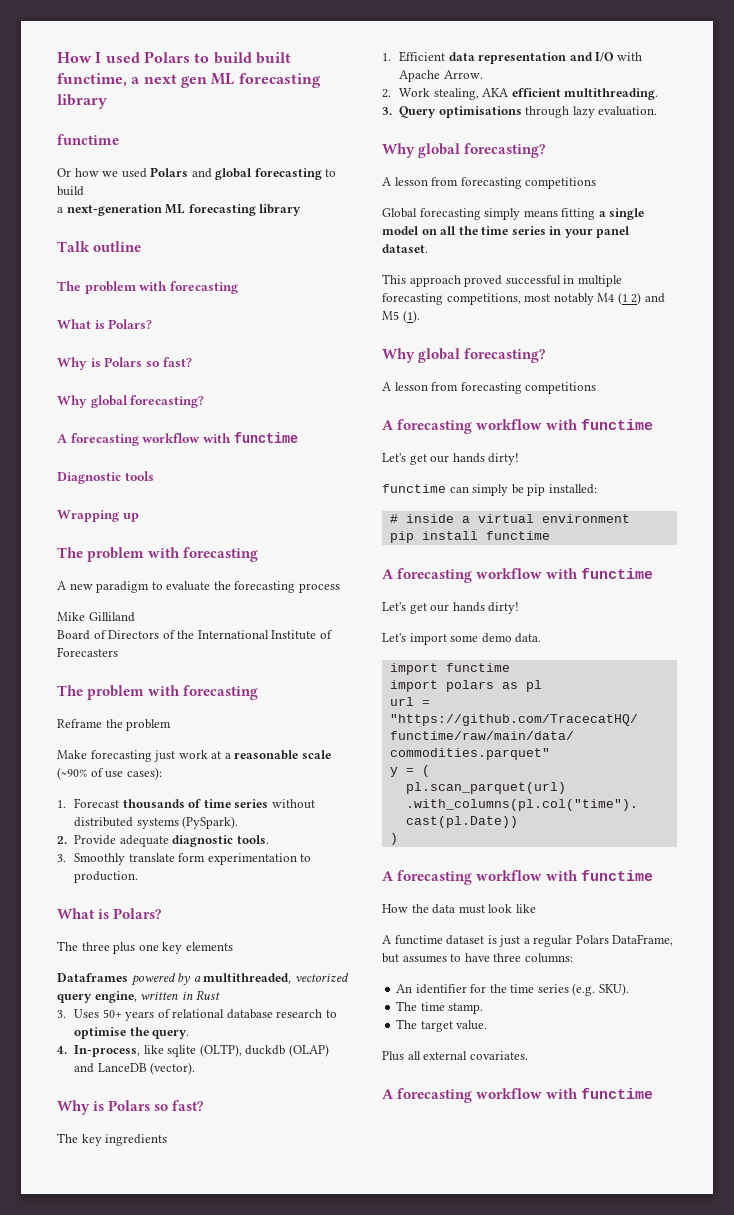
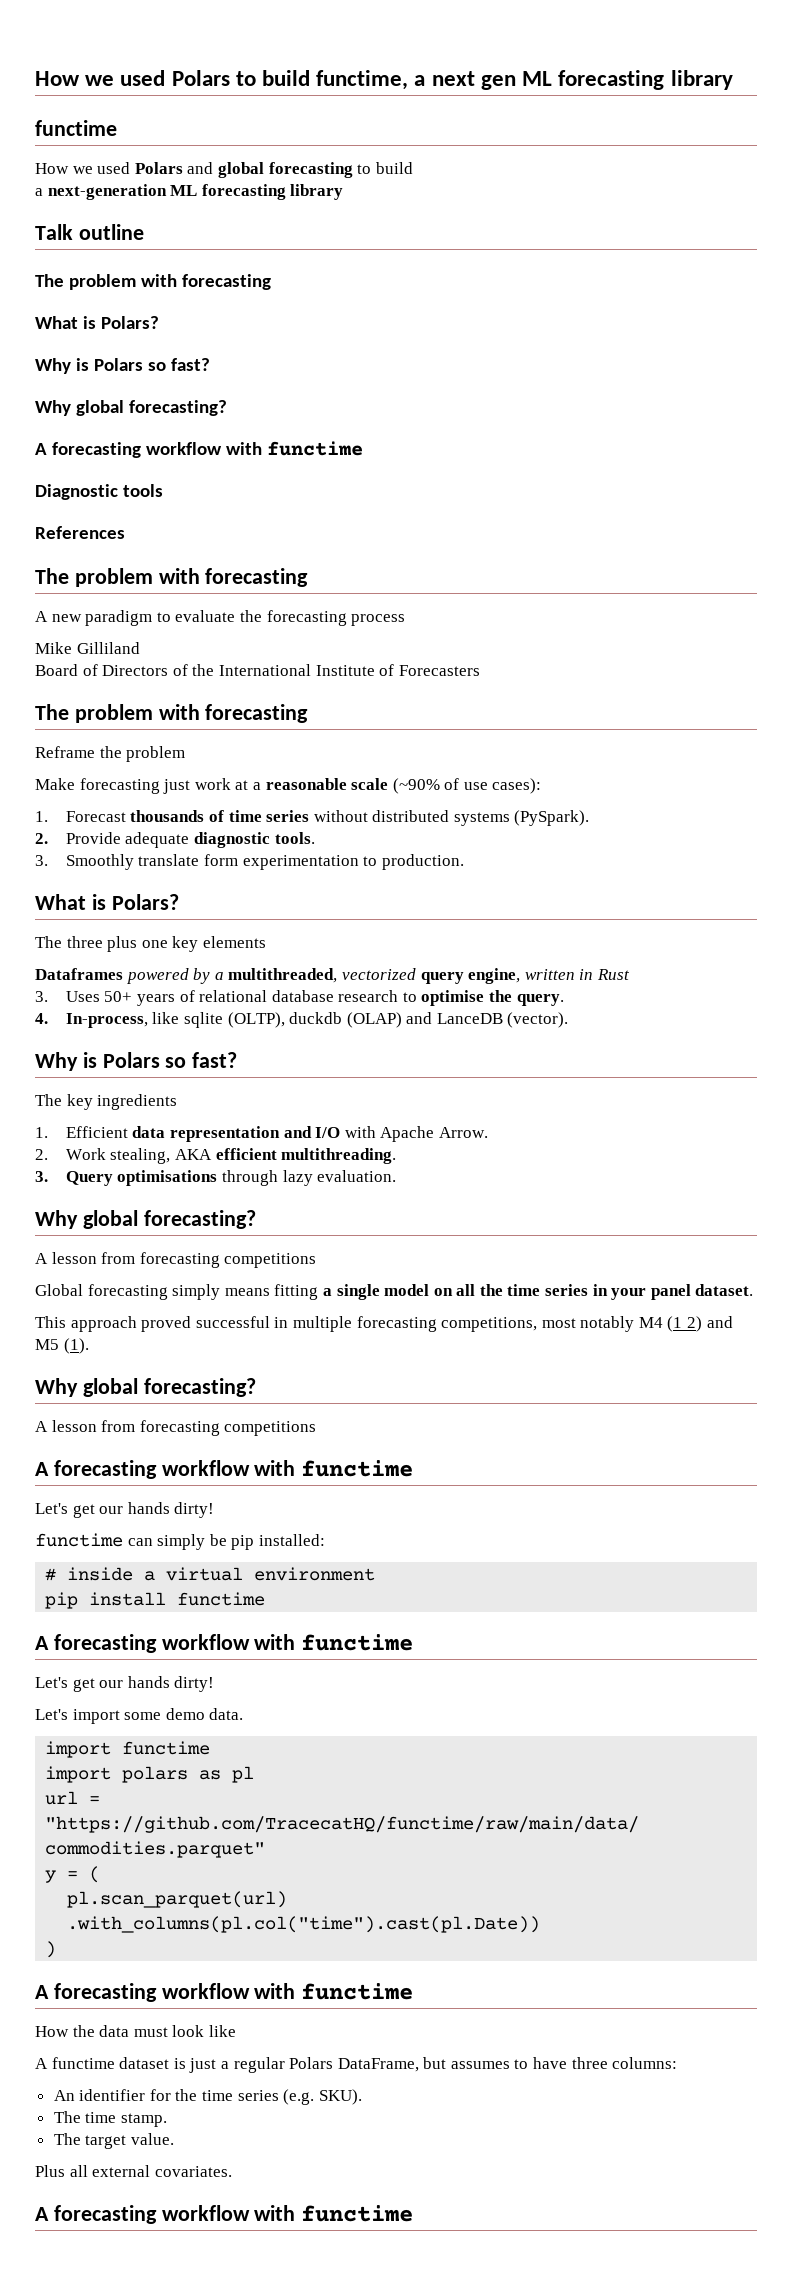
- How I used Polars to build built functime, a next gen ML forecasting library
+ How we used Polars to build functime, a next gen ML forecasting library
- Or how we used Polars and global forecasting to build
+ How we used Polars and global forecasting to build
- Wrapping up
+ References

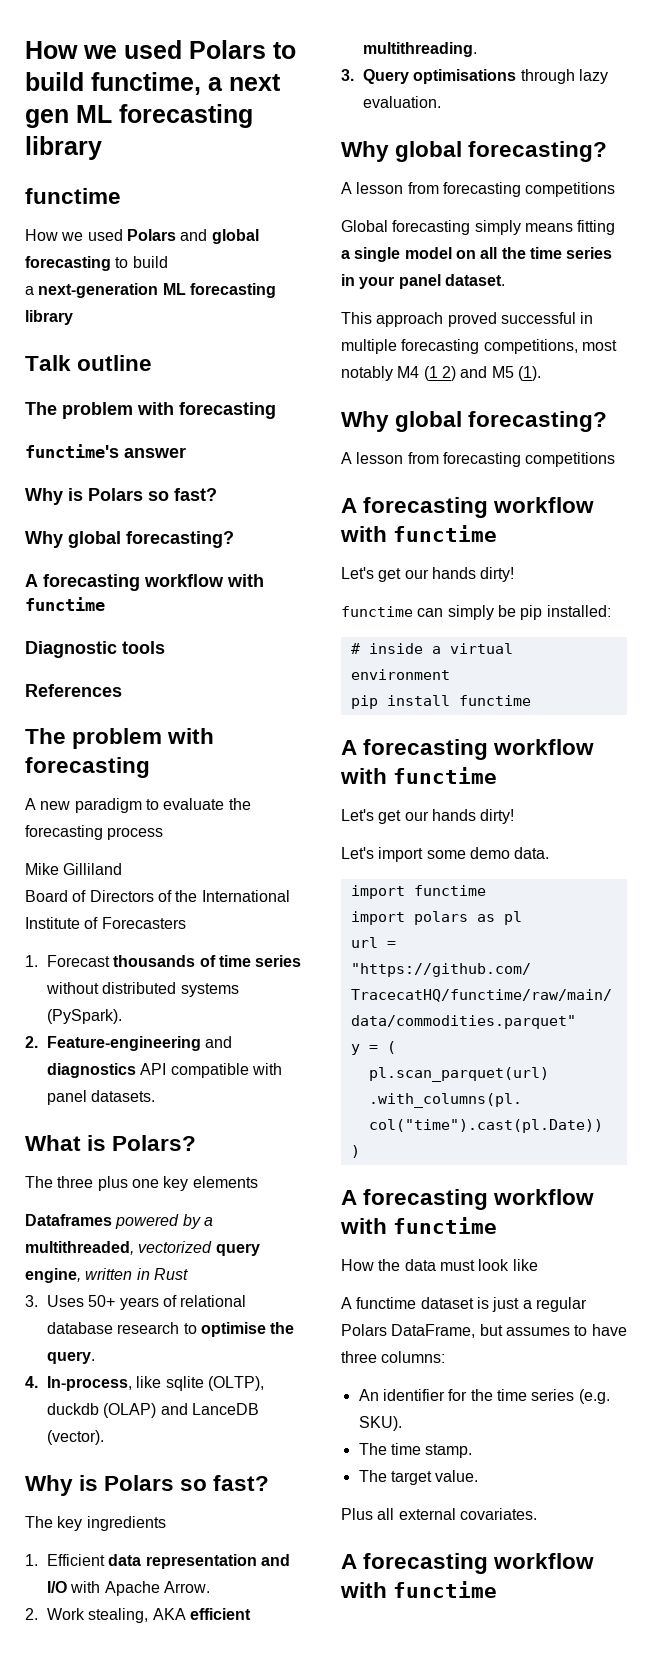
  Talk outline
  The problem with forecasting
- What is Polars?
+ functime's answer
  Board of Directors of the International Institute of Forecasters
- The problem with forecasting
- Reframe the problem
- Make forecasting just work at a reasonable scale (~90% of use cases):
- 2. Provide adequate diagnostic tools.
- 3. Smoothly translate form experimentation to production.
+ 2. Feature-engineering and diagnostics API compatible with panel datasets.

